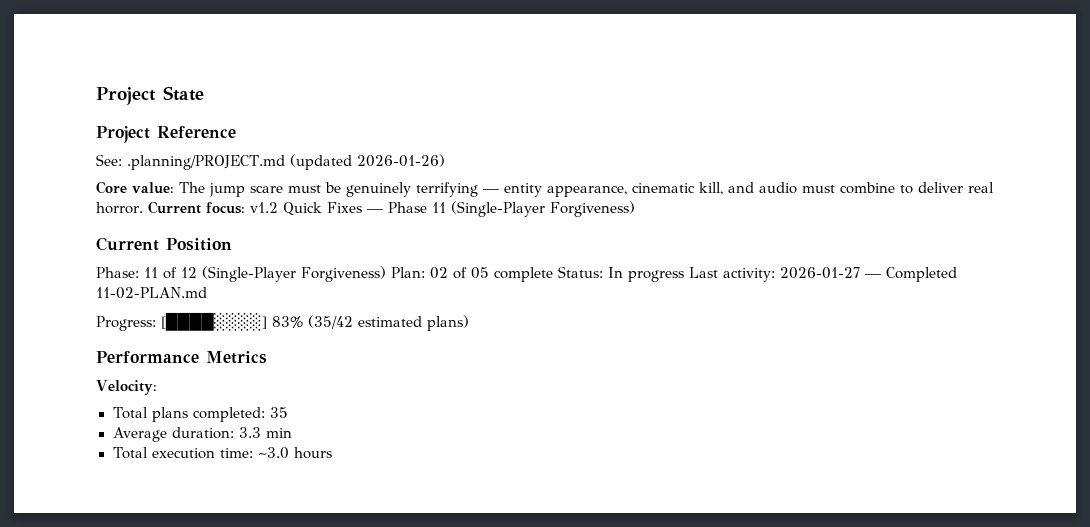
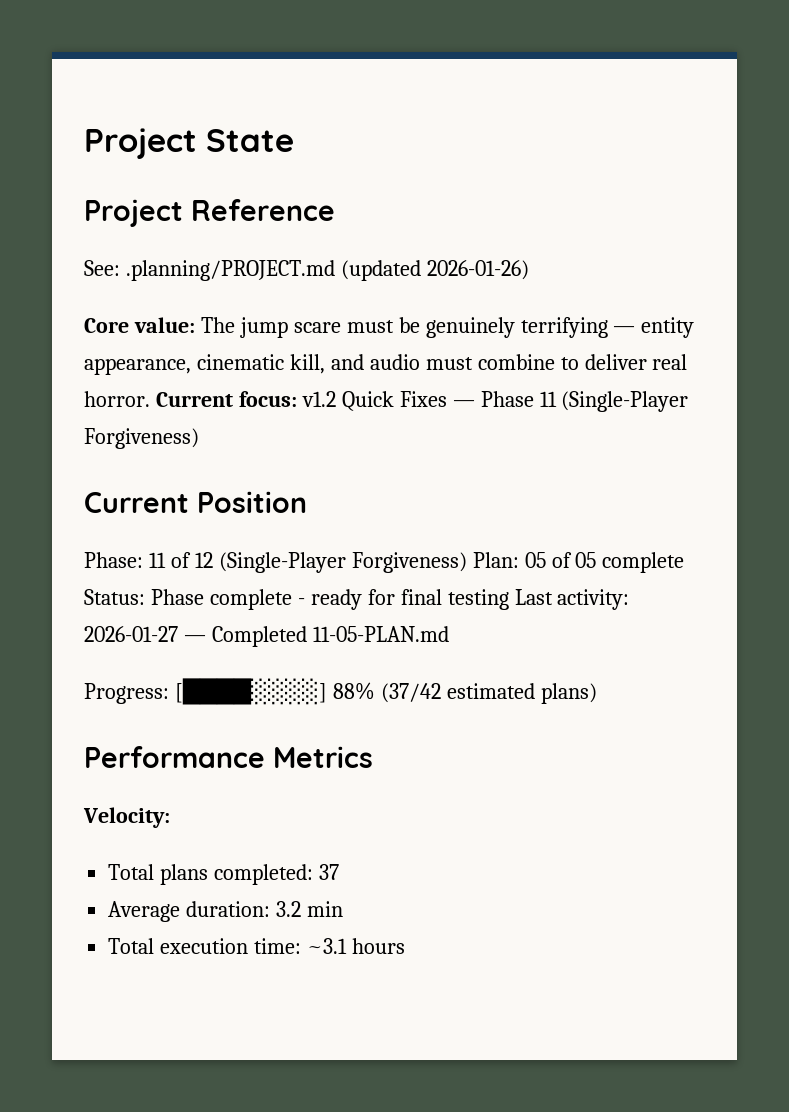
- Phase: 11 of 12 (Single-Player Forgiveness) Plan: 02 of 05 complete Status: In progress Last activity: 2026-01-27 — Completed 11-02-PLAN.md
+ Phase: 11 of 12 (Single-Player Forgiveness) Plan: 05 of 05 complete Status: Phase complete - ready for final testing Last activity: 2026-01-27 — Completed 11-05-PLAN.md
- Progress: [████░░░░] 83% (35/42 estimated plans)
+ Progress: [████░░░░] 88% (37/42 estimated plans)
- Total plans completed: 35
+ Total plans completed: 37
- Average duration: 3.3 min
+ Average duration: 3.2 min
- Total execution time: ~3.0 hours
+ Total execution time: ~3.1 hours

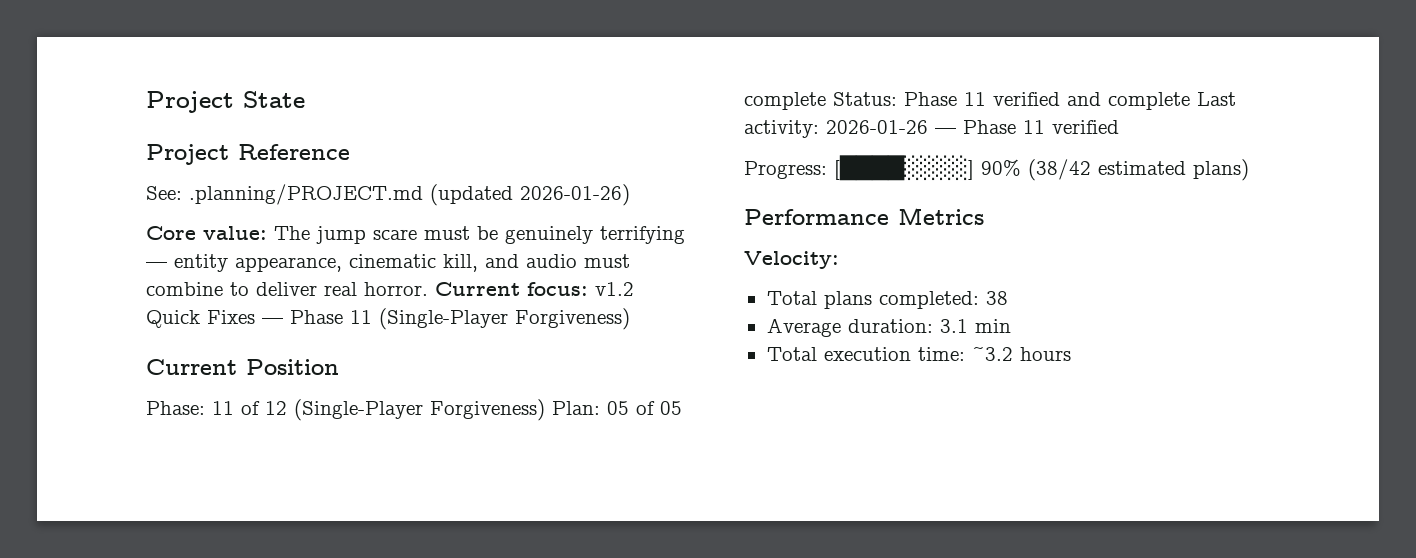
- Phase: 11 of 12 (Single-Player Forgiveness) Plan: 05 of 05 complete Status: Phase complete - ready for final testing Last activity: 2026-01-27 — Completed 11-05-PLAN.md
+ Phase: 11 of 12 (Single-Player Forgiveness) Plan: 05 of 05 complete Status: Phase 11 verified and complete Last activity: 2026-01-26 — Phase 11 verified
- Progress: [████░░░░] 88% (37/42 estimated plans)
+ Progress: [████░░░░] 90% (38/42 estimated plans)
- Total plans completed: 37
+ Total plans completed: 38
- Average duration: 3.2 min
+ Average duration: 3.1 min
- Total execution time: ~3.1 hours
+ Total execution time: ~3.2 hours

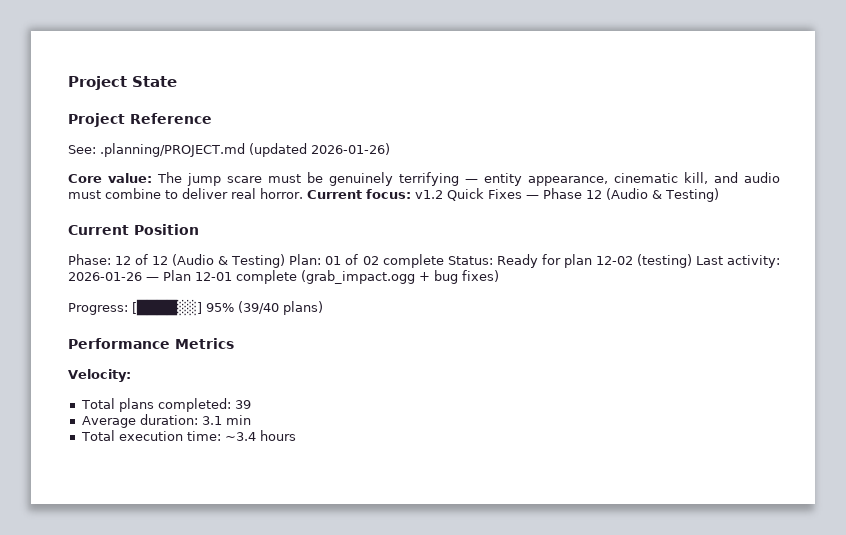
- Current focus: v1.2 Quick Fixes — Phase 11 (Single-Player Forgiveness)
+ Current focus: v1.2 Quick Fixes — Phase 12 (Audio & Testing)
- Phase: 11 of 12 (Single-Player Forgiveness) Plan: 05 of 05 complete Status: Phase 11 verified and complete Last activity: 2026-01-26 — Phase 11 verified
- Progress: [████░░░░] 90% (38/42 estimated plans)
+ Phase: 12 of 12 (Audio & Testing) Plan: 01 of 02 complete Status: Ready for plan 12-02 (testing) Last activity: 2026-01-26 — Plan 12-01 complete (grab_impact.ogg + bug fixes)
+ Progress: [████░░] 95% (39/40 plans)
- Total plans completed: 38
+ Total plans completed: 39
- Total execution time: ~3.2 hours
+ Total execution time: ~3.4 hours

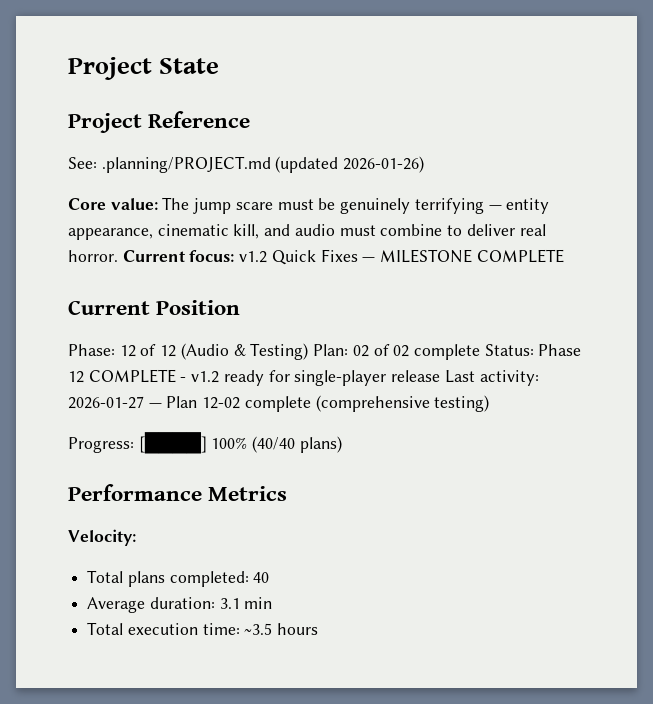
- Current focus: v1.2 Quick Fixes — Phase 12 (Audio & Testing)
+ Current focus: v1.2 Quick Fixes — MILESTONE COMPLETE
- Phase: 12 of 12 (Audio & Testing) Plan: 01 of 02 complete Status: Ready for plan 12-02 (testing) Last activity: 2026-01-26 — Plan 12-01 complete (grab_impact.ogg + bug fixes)
- Progress: [████░░] 95% (39/40 plans)
+ Phase: 12 of 12 (Audio & Testing) Plan: 02 of 02 complete Status: Phase 12 COMPLETE - v1.2 ready for single-player release Last activity: 2026-01-27 — Plan 12-02 complete (comprehensive testing)
+ Progress: [████] 100% (40/40 plans)
- Total plans completed: 39
+ Total plans completed: 40
- Total execution time: ~3.4 hours
+ Total execution time: ~3.5 hours

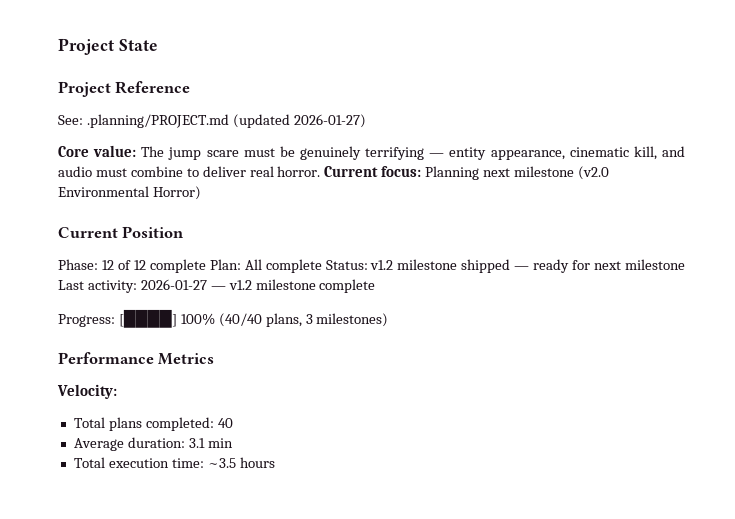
- See: .planning/PROJECT.md (updated 2026-01-26)
+ See: .planning/PROJECT.md (updated 2026-01-27)
- Current focus: v1.2 Quick Fixes — MILESTONE COMPLETE
+ Current focus: Planning next milestone (v2.0 Environmental Horror)
- Phase: 12 of 12 (Audio & Testing) Plan: 02 of 02 complete Status: Phase 12 COMPLETE - v1.2 ready for single-player release Last activity: 2026-01-27 — Plan 12-02 complete (comprehensive testing)
+ Phase: 12 of 12 complete Plan: All complete Status: v1.2 milestone shipped — ready for next milestone Last activity: 2026-01-27 — v1.2 milestone complete
- Progress: [████] 100% (40/40 plans)
+ Progress: [████] 100% (40/40 plans, 3 milestones)

